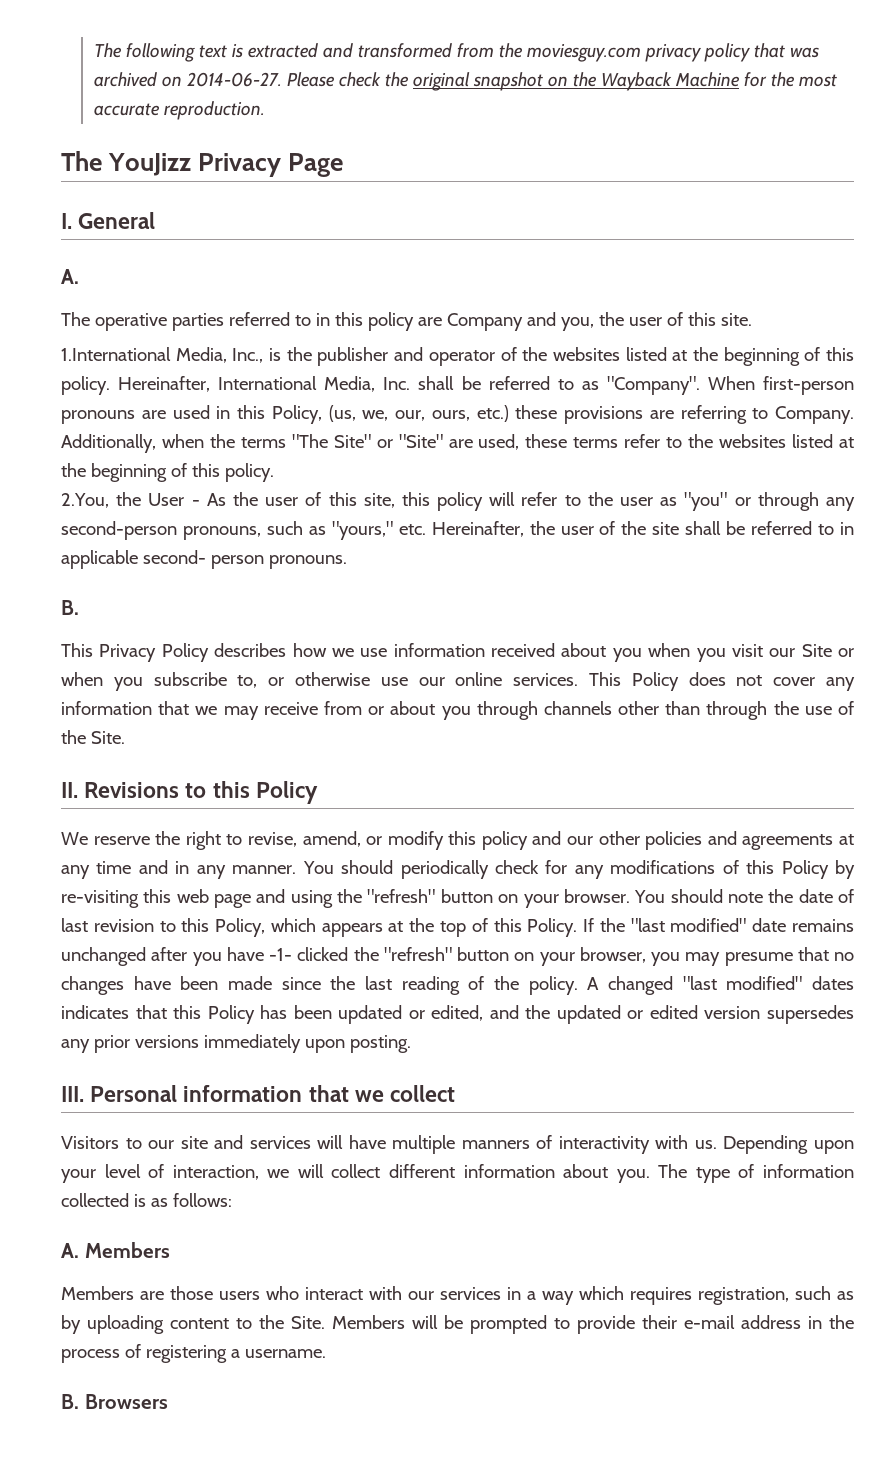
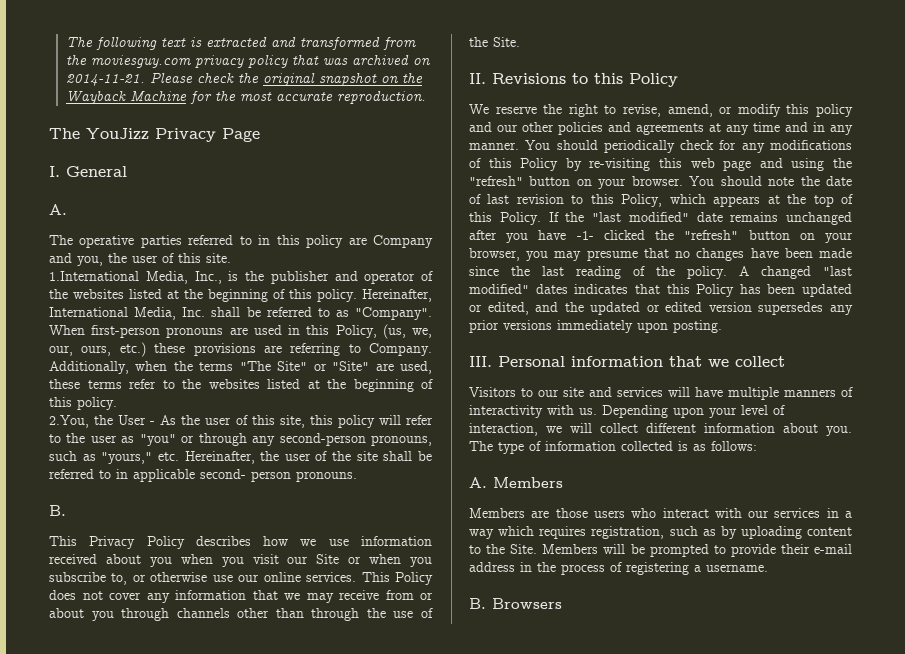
- The following text is extracted and transformed from the moviesguy.com privacy policy that was archived on 2014-06-27.
+ The following text is extracted and transformed from the moviesguy.com privacy policy that was archived on 2014-11-21.

